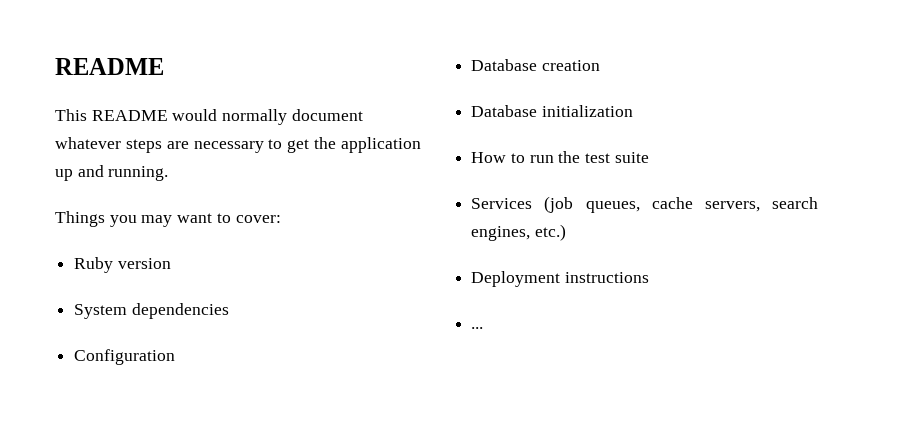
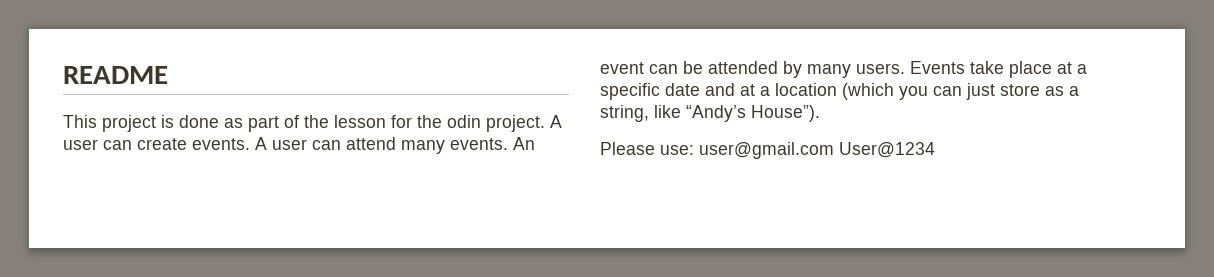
- This README would normally document whatever steps are necessary to get the application up and running.
- Things you may want to cover:
- Ruby version
- System dependencies
- Configuration
- Database creation
- Database initialization
- How to run the test suite
- Services (job queues, cache servers, search engines, etc.)
- Deployment instructions
- ...
+ This project is done as part of the lesson for the odin project. A user can create events. A user can attend many events. An event can be attended by many users. Events take place at a specific date and at a location (which you can just store as a string, like “Andy’s House”).
+ Please use: user@gmail.com User@1234

